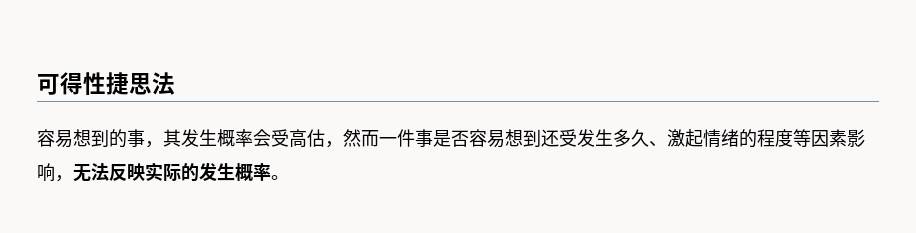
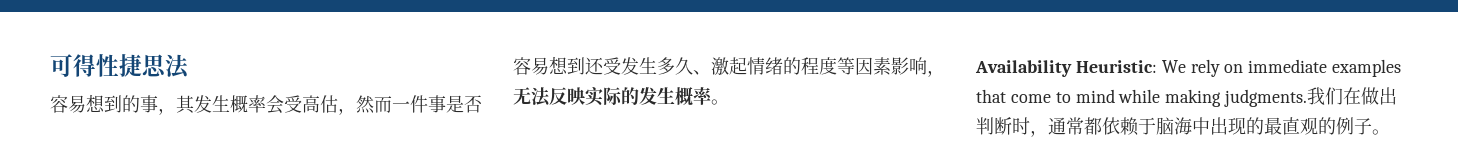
+ Availability Heuristic: We rely on immediate examples that come to mind while making judgments.我们在做出判断时，通常都依赖于脑海中出现的最直观的例子。

